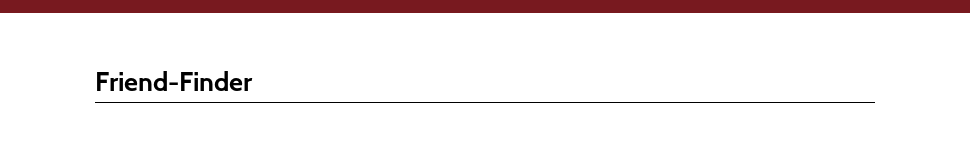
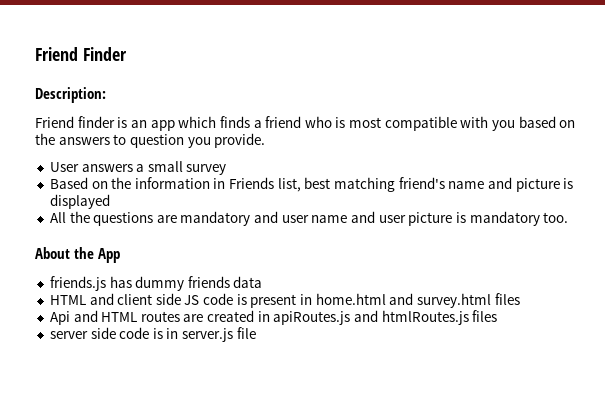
- Friend-Finder
+ Friend Finder
+ Description:
+ Friend finder is an app which finds a friend who is most compatible with you based on the answers to question you provide.
+ User answers a small survey
+ Based on the information in Friends list, best matching friend's name and picture is displayed
+ All the questions are mandatory and user name and user picture is mandatory too.
+ About the App
+ friends.js has dummy friends data
+ HTML and client side JS code is present in home.html and survey.html files
+ Api and HTML routes are created in apiRoutes.js and htmlRoutes.js files
+ server side code is in server.js file

